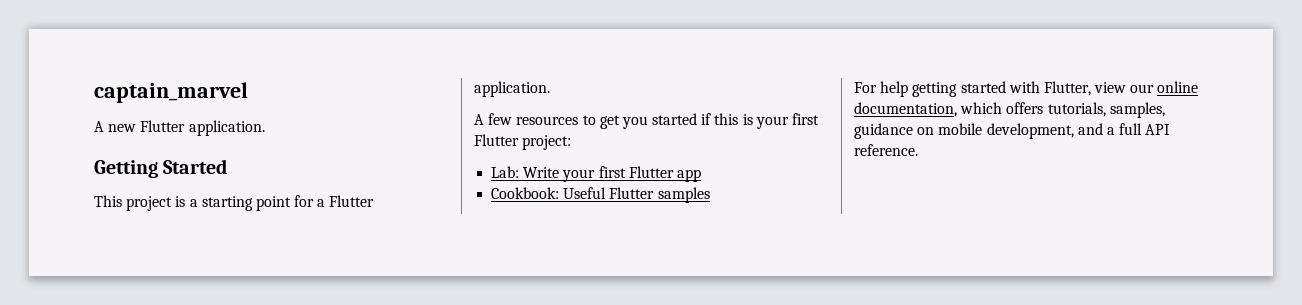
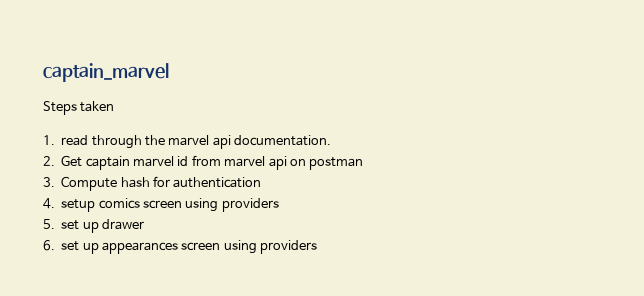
- A new Flutter application.
- Getting Started
- This project is a starting point for a Flutter application.
- A few resources to get you started if this is your first Flutter project:
- Lab: Write your first Flutter app
- Cookbook: Useful Flutter samples
- For help getting started with Flutter, view our online documentation, which offers tutorials, samples, guidance on mobile development, and a full API reference.
+ Steps taken
+ 1. read through the marvel api documentation.
+ 2. Get captain marvel id from marvel api on postman
+ 3. Compute hash for authentication
+ 4. setup comics screen using providers
+ 5. set up drawer
+ 6. set up appearances screen using providers

